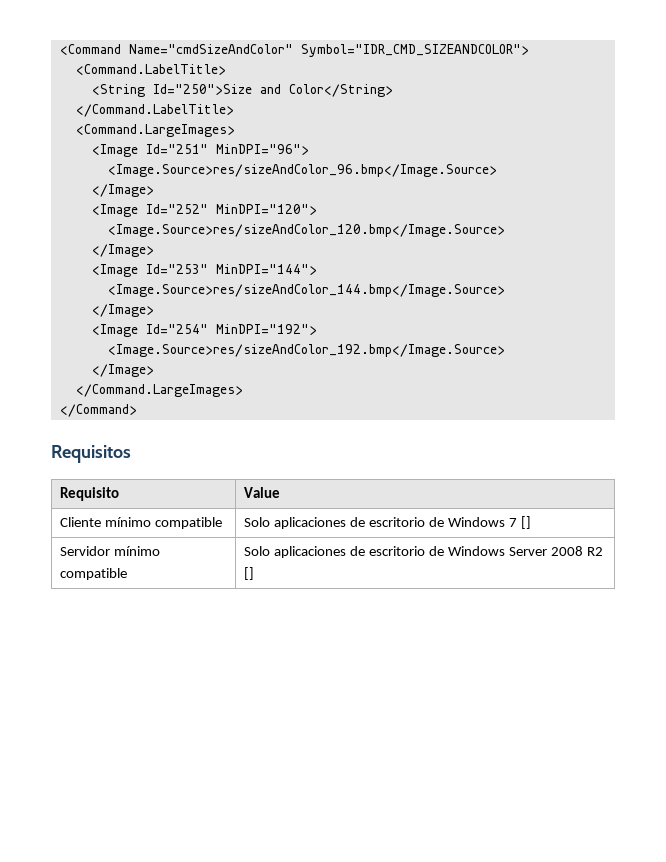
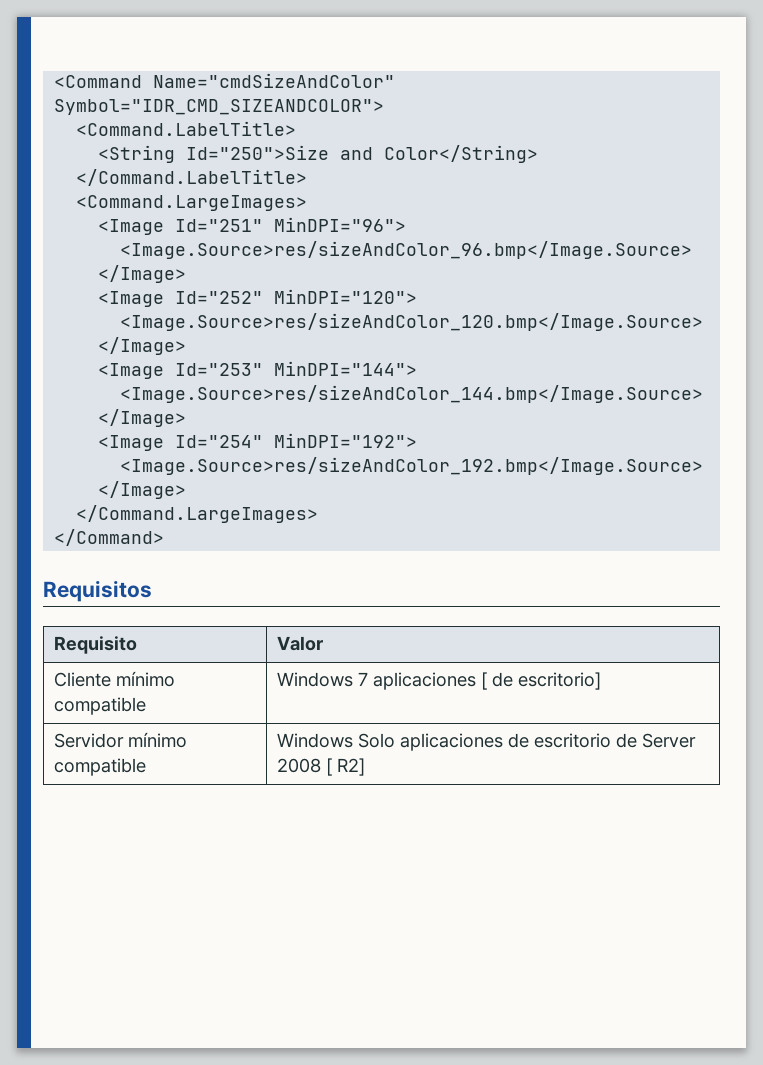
- Requisito | Value
+ Requisito | Valor
- Cliente mínimo compatible | Solo aplicaciones de escritorio de Windows 7 []
- Servidor mínimo compatible | Solo aplicaciones de escritorio de Windows Server 2008 R2 []
+ Cliente mínimo compatible | Windows 7 aplicaciones [ de escritorio]
+ Servidor mínimo compatible | Windows Solo aplicaciones de escritorio de Server 2008 [ R2]

